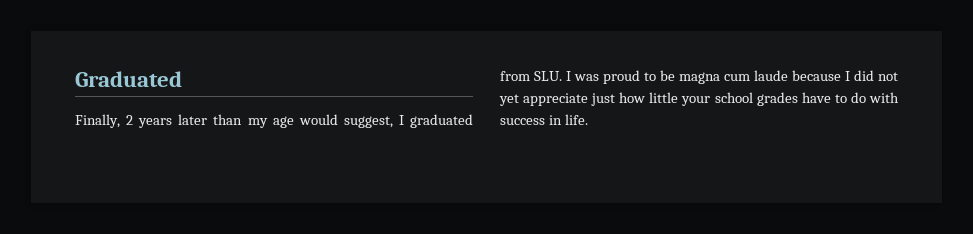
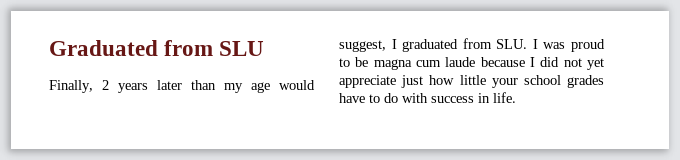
- Graduated
+ Graduated from SLU

